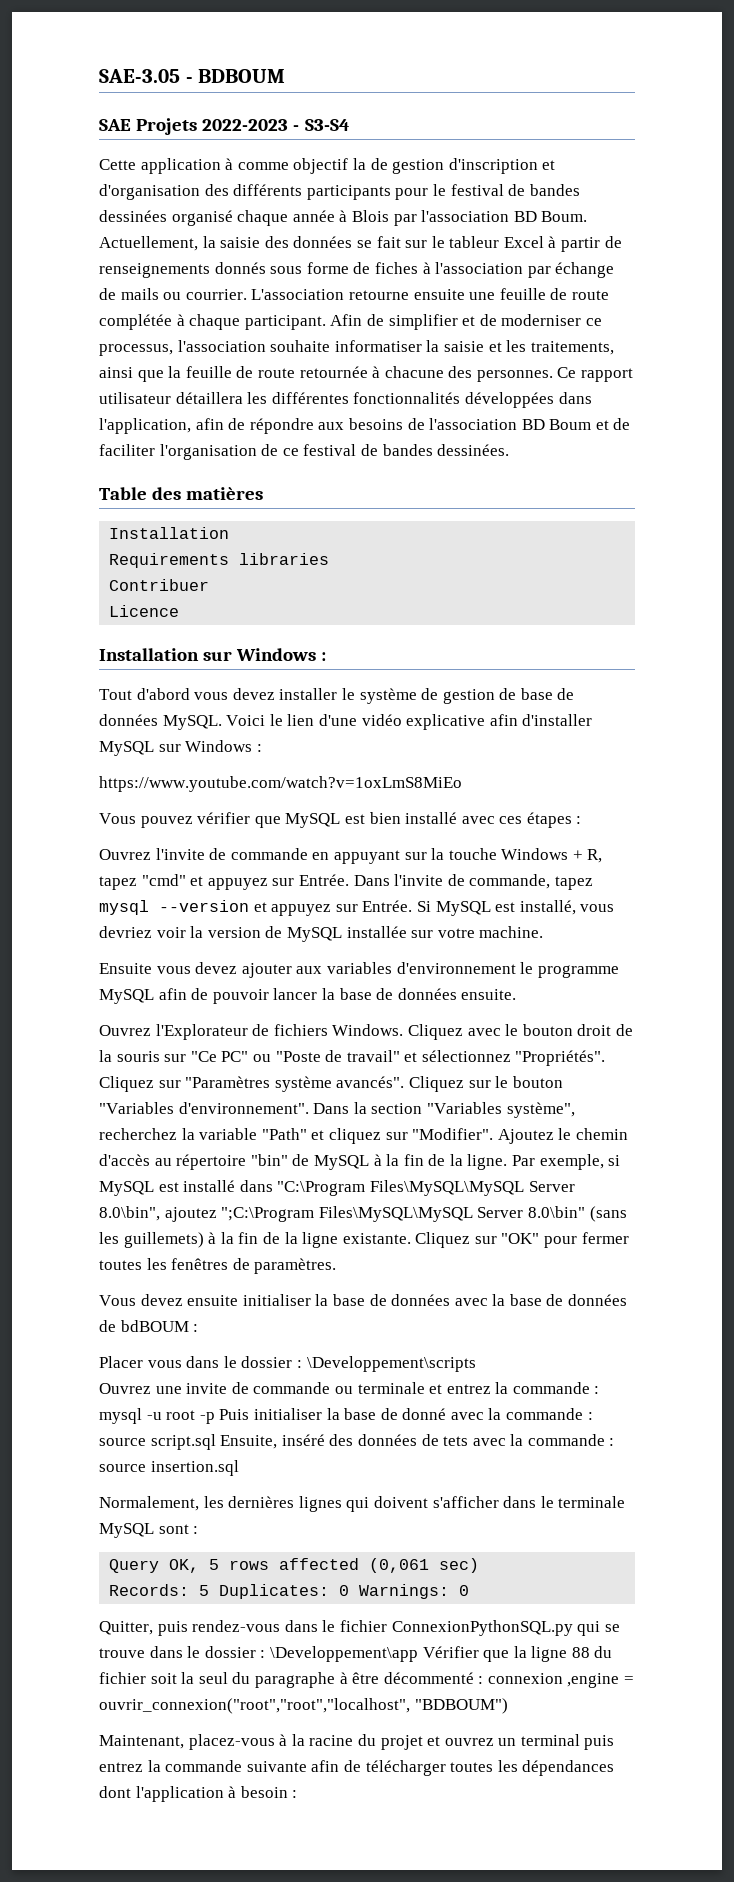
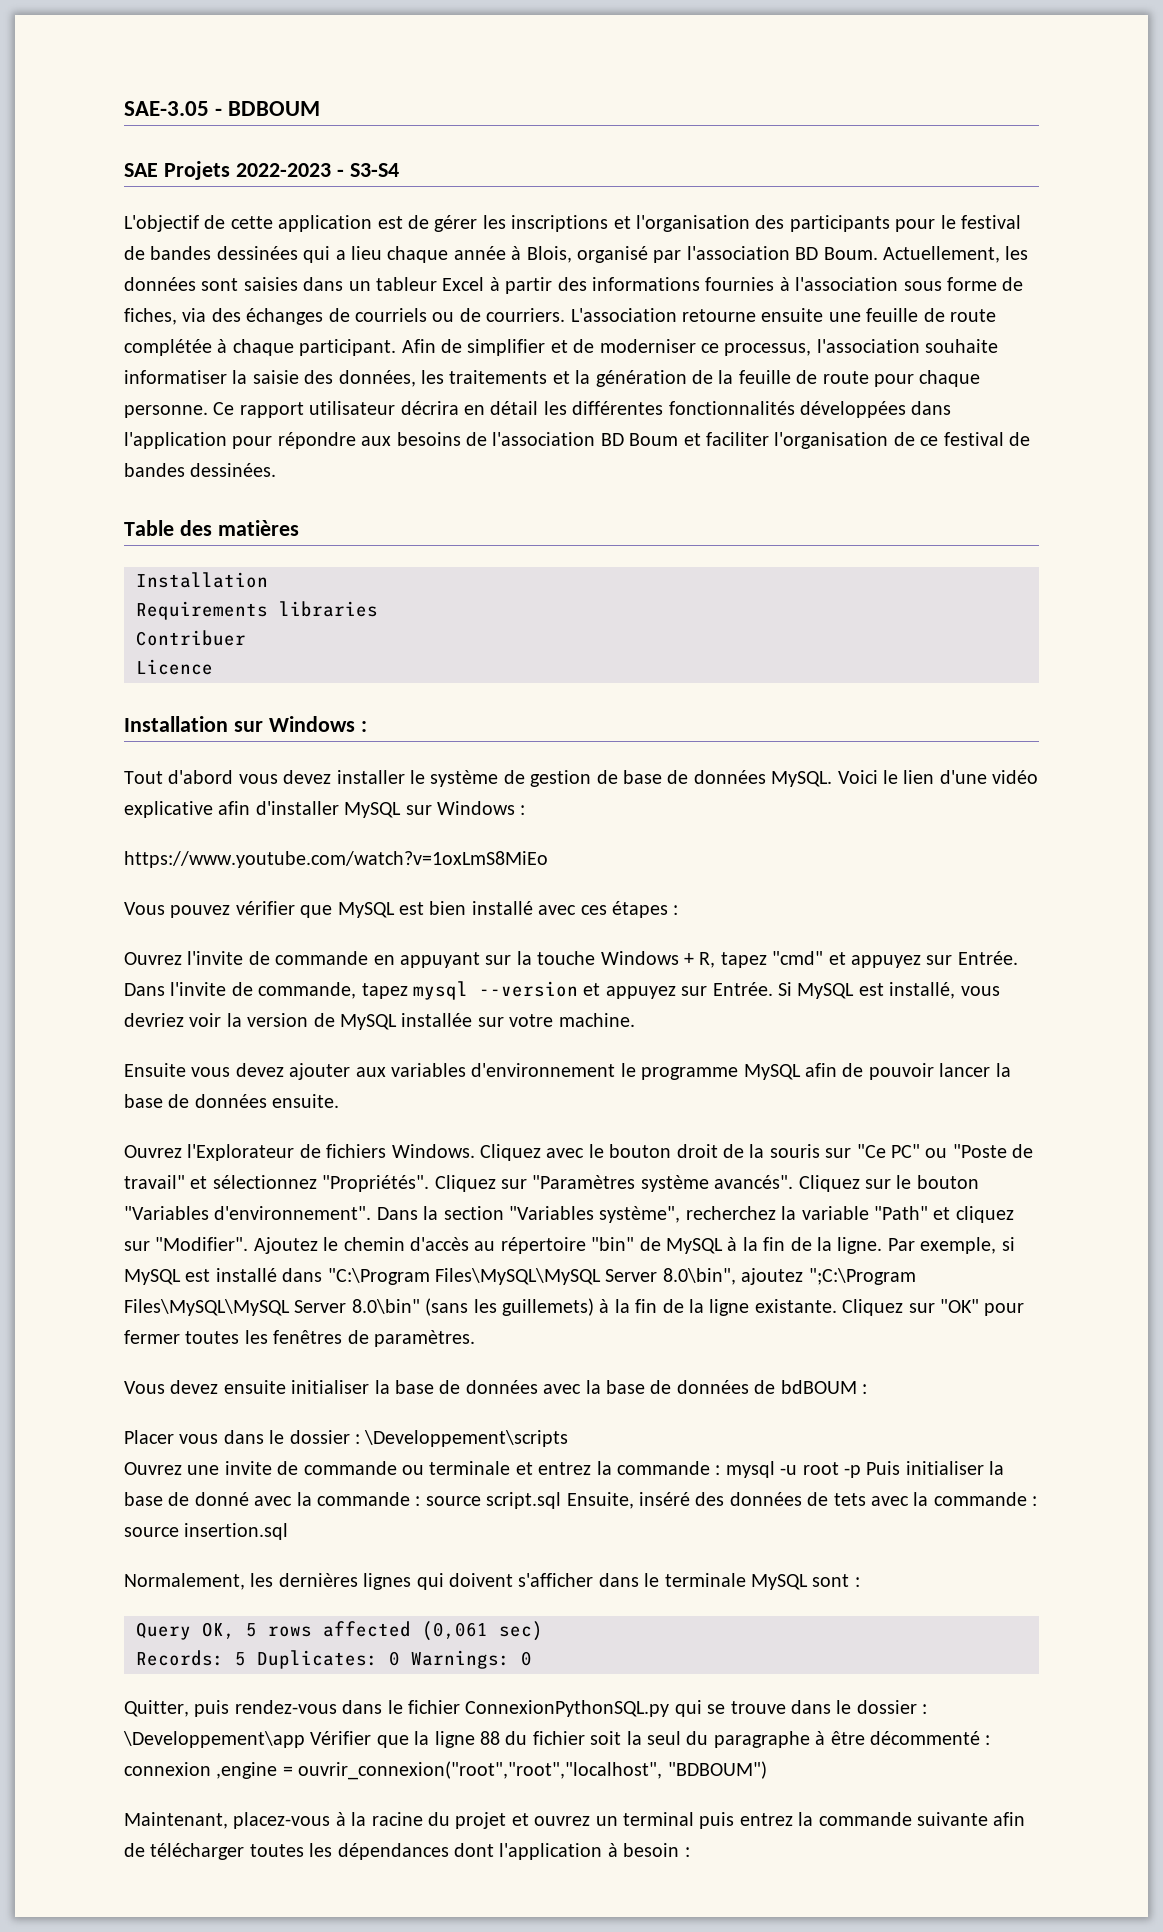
- Cette application à comme objectif la de gestion d'inscription et d'organisation des différents participants pour le festival de bandes dessinées organisé chaque année à Blois par l'association BD Boum.
+ L'objectif de cette application est de gérer les inscriptions et l'organisation des participants pour le festival de bandes dessinées qui a lieu chaque année à Blois, organisé par l'association BD Boum.
- Actuellement, la saisie des données se fait sur le tableur Excel à partir de renseignements donnés sous forme de fiches à l'association par échange de mails ou courrier.
+ Actuellement, les données sont saisies dans un tableur Excel à partir des informations fournies à l'association sous forme de fiches, via des échanges de courriels ou de courriers.
- Afin de simplifier et de moderniser ce processus, l'association souhaite informatiser la saisie et les traitements, ainsi que la feuille de route retournée à chacune des personnes. Ce rapport utilisateur détaillera les différentes fonctionnalités développées dans l'application, afin de répondre aux besoins de l'association BD Boum et de faciliter l'organisation de ce festival de bandes dessinées.
+ Afin de simplifier et de moderniser ce processus, l'association souhaite informatiser la saisie des données, les traitements et la génération de la feuille de route pour chaque personne. Ce rapport utilisateur décrira en détail les différentes fonctionnalités développées dans l'application pour répondre aux besoins de l'association BD Boum et faciliter l'organisation de ce festival de bandes dessinées.

